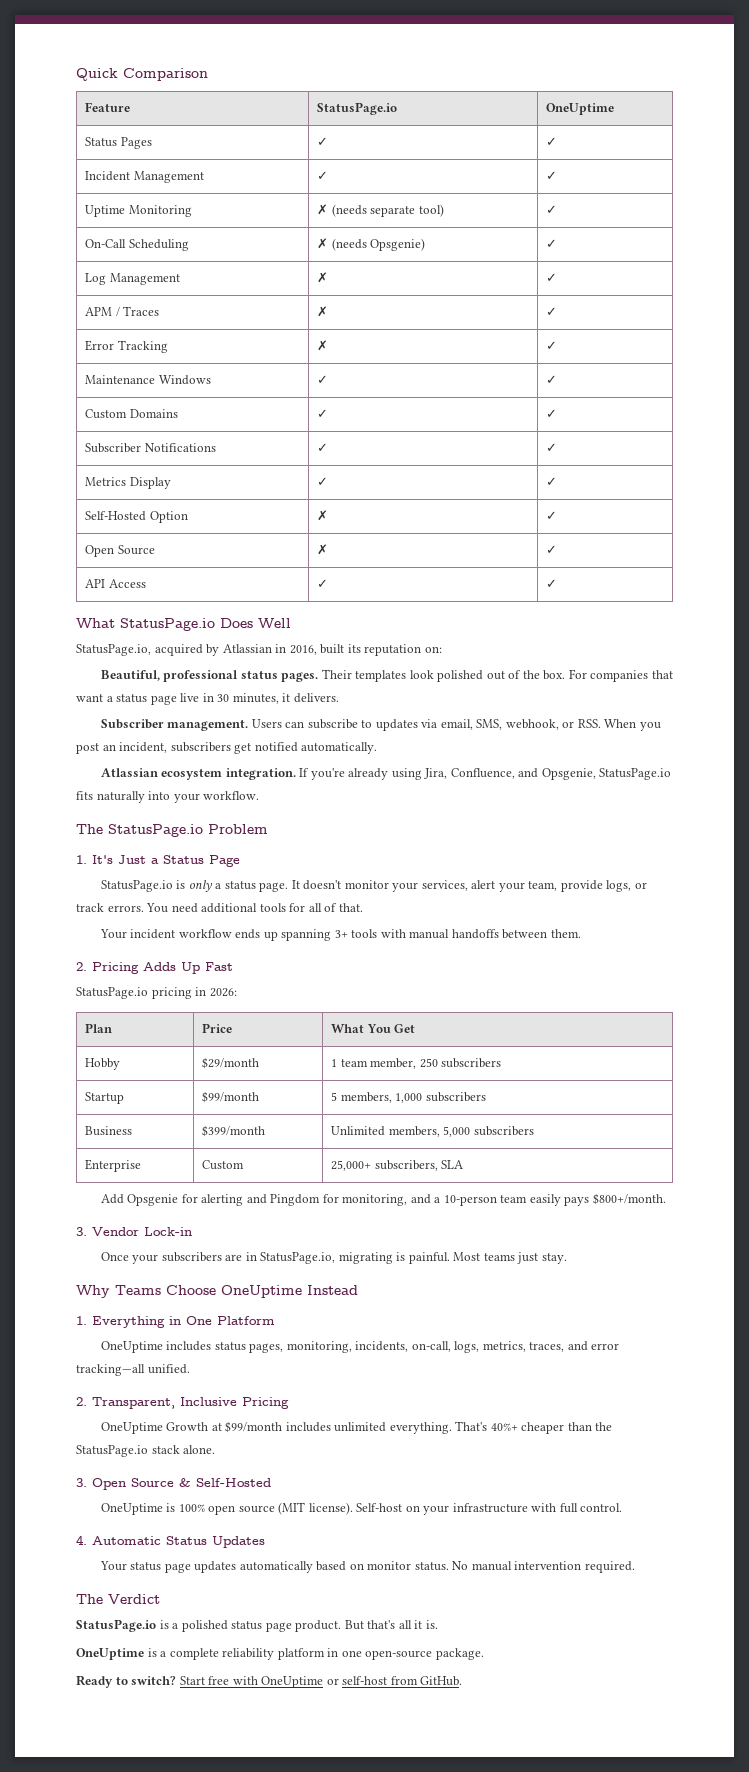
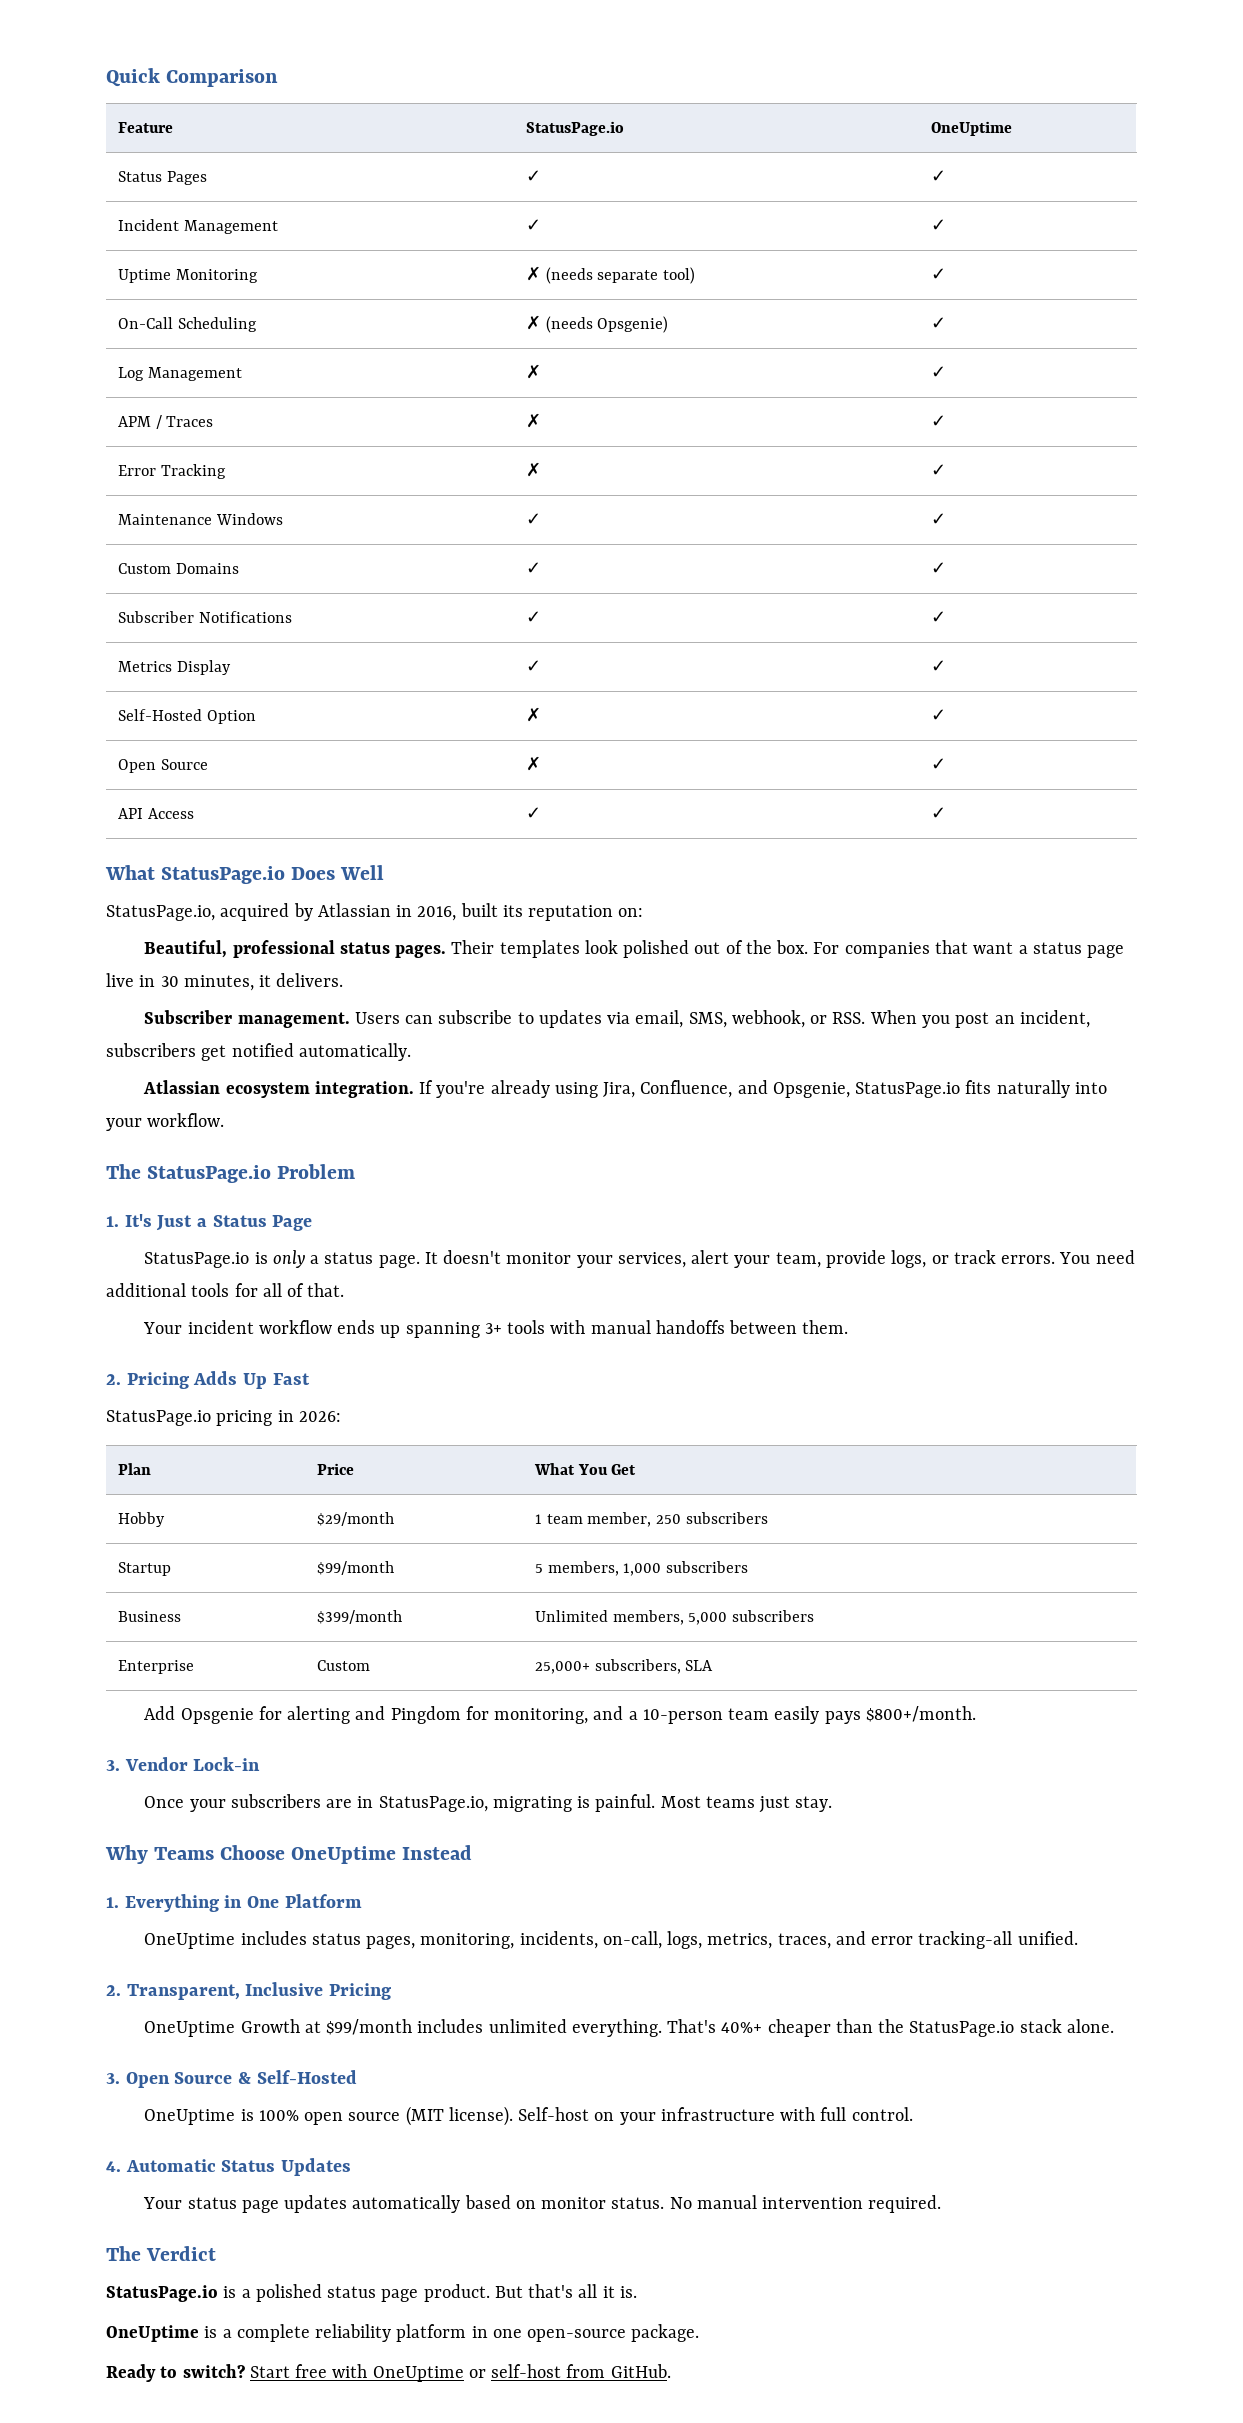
- OneUptime includes status pages, monitoring, incidents, on-call, logs, metrics, traces, and error tracking—all unified.
+ OneUptime includes status pages, monitoring, incidents, on-call, logs, metrics, traces, and error tracking-all unified.

